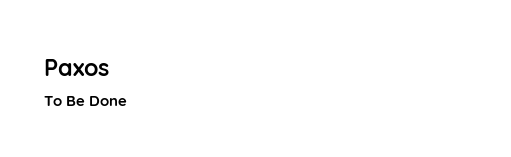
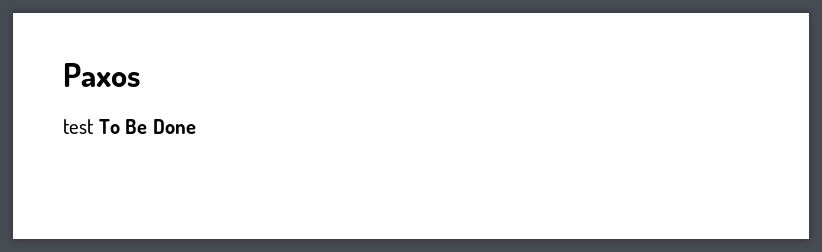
- To Be Done
+ test To Be Done

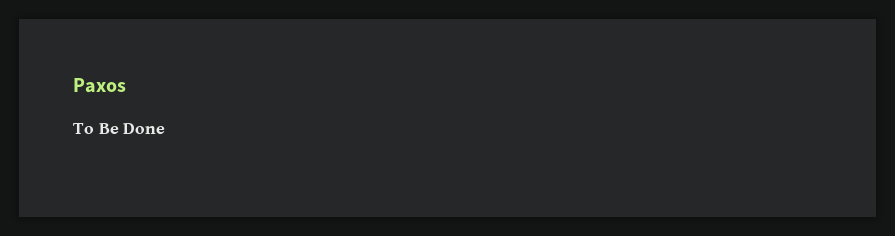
- test To Be Done
+ To Be Done

